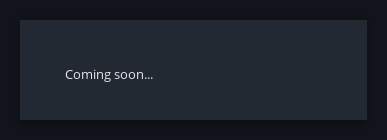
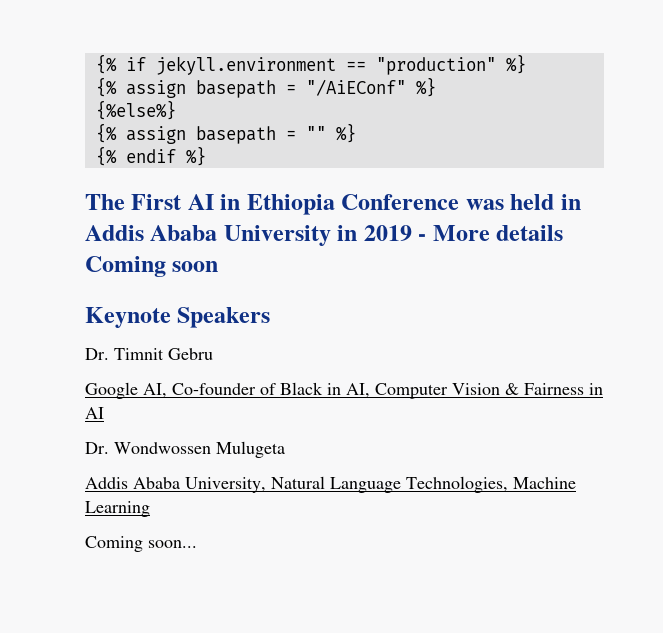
+ {% if jekyll.environment == "production" %}
+ {% assign basepath = "/AiEConf" %}
+ {%else%}
+ {% assign basepath = "" %}
+ {% endif %}
+ The First AI in Ethiopia Conference was held in Addis Ababa University in 2019 - More details Coming soon
+ Keynote Speakers
+ Dr. Timnit Gebru
+ Google AI, Co-founder of Black in AI, Computer Vision & Fairness in AI
+ Dr. Wondwossen Mulugeta
+ Addis Ababa University, Natural Language Technologies, Machine Learning

